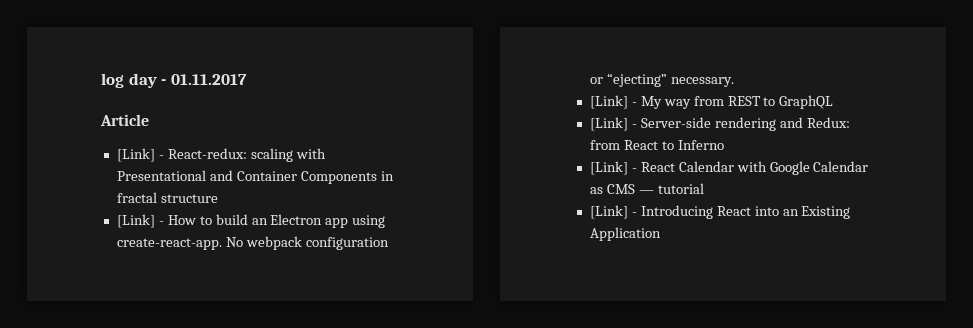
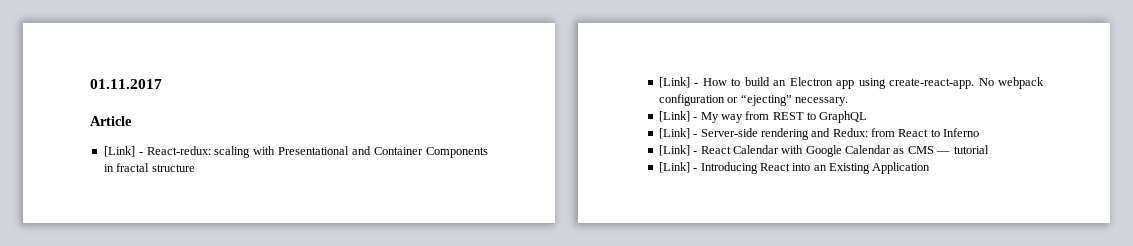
- log day - 01.11.2017
+ 01.11.2017

